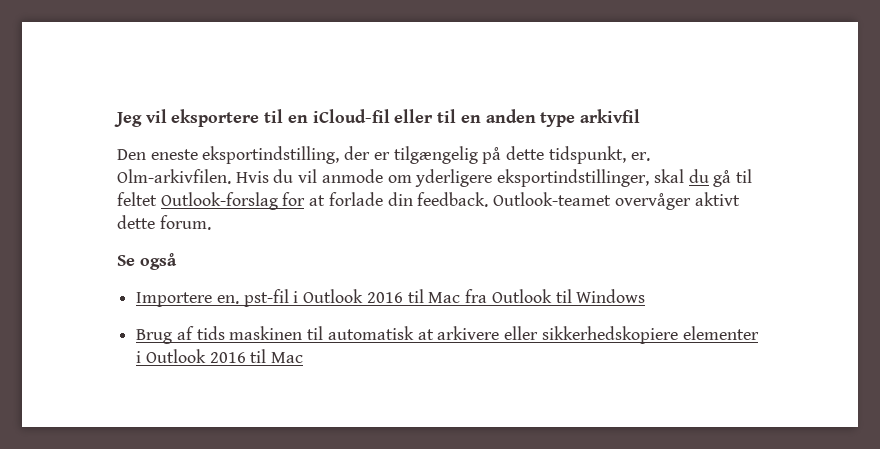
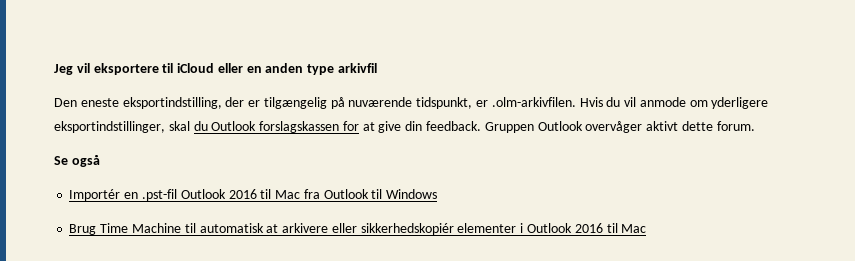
- Jeg vil eksportere til en iCloud-fil eller til en anden type arkivfil
+ Jeg vil eksportere til iCloud eller en anden type arkivfil
- Den eneste eksportindstilling, der er tilgængelig på dette tidspunkt, er. Olm-arkivfilen. Hvis du vil anmode om yderligere eksportindstillinger, skal du gå til feltet Outlook-forslag for at forlade din feedback.
+ Den eneste eksportindstilling, der er tilgængelig på nuværende tidspunkt, er .olm-arkivfilen. Hvis du vil anmode om yderligere eksportindstillinger, skal du Outlook forslagskassen for at give din feedback.
- Outlook-teamet overvåger aktivt dette forum.
+ Gruppen Outlook overvåger aktivt dette forum.
- Importere en. pst-fil i Outlook 2016 til Mac fra Outlook til Windows
+ Importér en .pst-fil Outlook 2016 til Mac fra Outlook til Windows
- Brug af tids maskinen til automatisk at arkivere eller sikkerhedskopiere elementer i Outlook 2016 til Mac
+ Brug Time Machine til automatisk at arkivere eller sikkerhedskopiér elementer i Outlook 2016 til Mac

